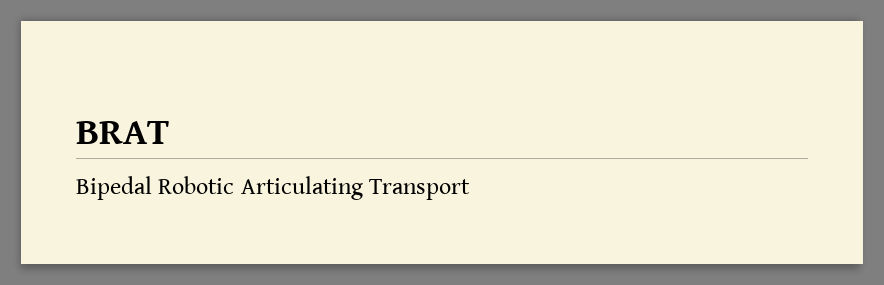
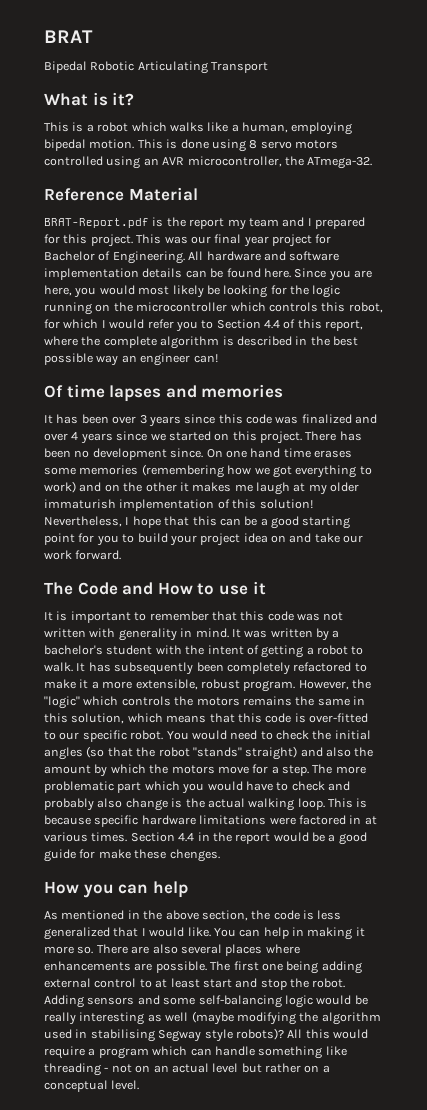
+ What is it?
+ This is a robot which walks like a human, employing bipedal motion. This is done using 8 servo motors controlled using an AVR microcontroller, the ATmega-32.
+ Reference Material
+ BRAT-Report.pdf is the report my team and I prepared for this project. This was our final year project for Bachelor of Engineering. All hardware and software implementation details can be found here. Since you are here, you would most likely be looking for the logic running on the microcontroller which controls this robot, for which I would refer you to Section 4.4 of this report, where the complete algorithm is described in the best possible way an engineer can!
+ Of time lapses and memories
+ It has been over 3 years since this code was finalized and over 4 years since we started on this project. There has been no development since. On one hand time erases some memories (remembering how we got everything to work) and on the other it makes me laugh at my older immaturish implementation of this solution! Nevertheless, I hope that this can be a good starting point for you to build your project idea on and take our work forward.
+ The Code and How to use it
+ It is important to remember that this code was not written with generality in mind. It was written by a bachelor's student with the intent of getting a robot to walk. It has subsequently been completely refactored to make it a more extensible, robust program. However, the "logic" which controls the motors remains the same in this solution, which means that this code is over-fitted to our specific robot. You would need to check the initial angles (so that the robot "stands" straight) and also the amount by which the motors move for a step. The more problematic part which you would have to check and probably also change is the actual walking loop. This is because specific hardware limitations were factored in at various times. Section 4.4 in the report would be a good guide for make these chenges.
+ How you can help
+ As mentioned in the above section, the code is less generalized that I would like. You can help in making it more so. There are also several places where enhancements are possible. The first one being adding external control to at least start and stop the robot. Adding sensors and some self-balancing logic would be really interesting as well (maybe modifying the algorithm used in stabilising Segway style robots)? All this would require a program which can handle something like threading - not on an actual level but rather on a conceptual level.

